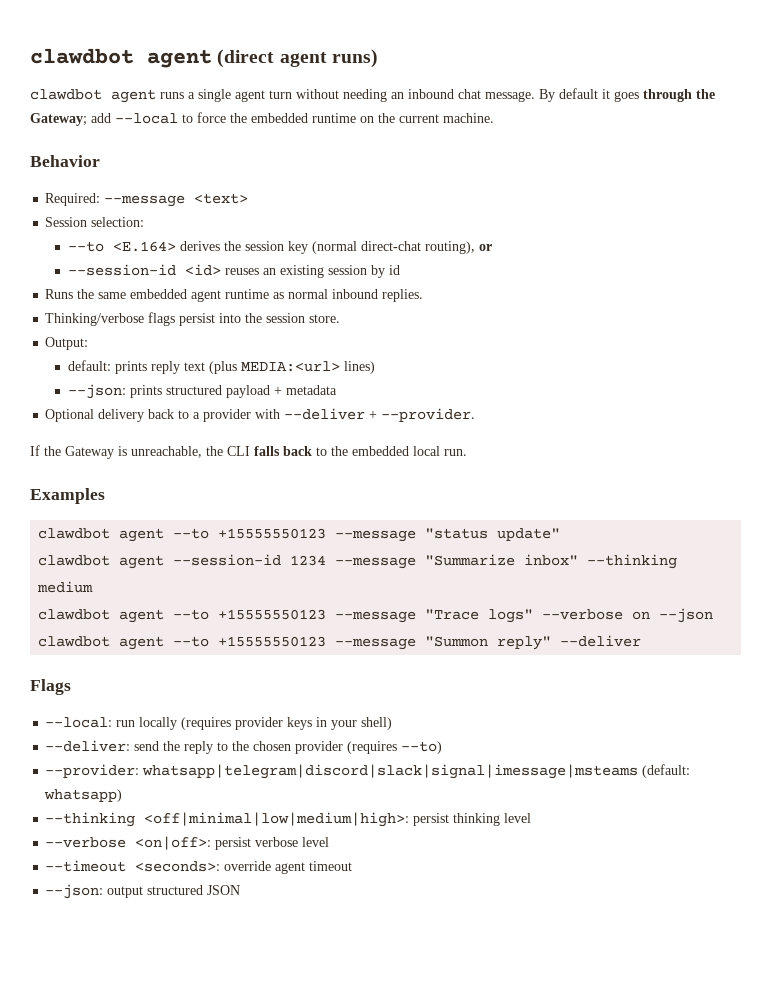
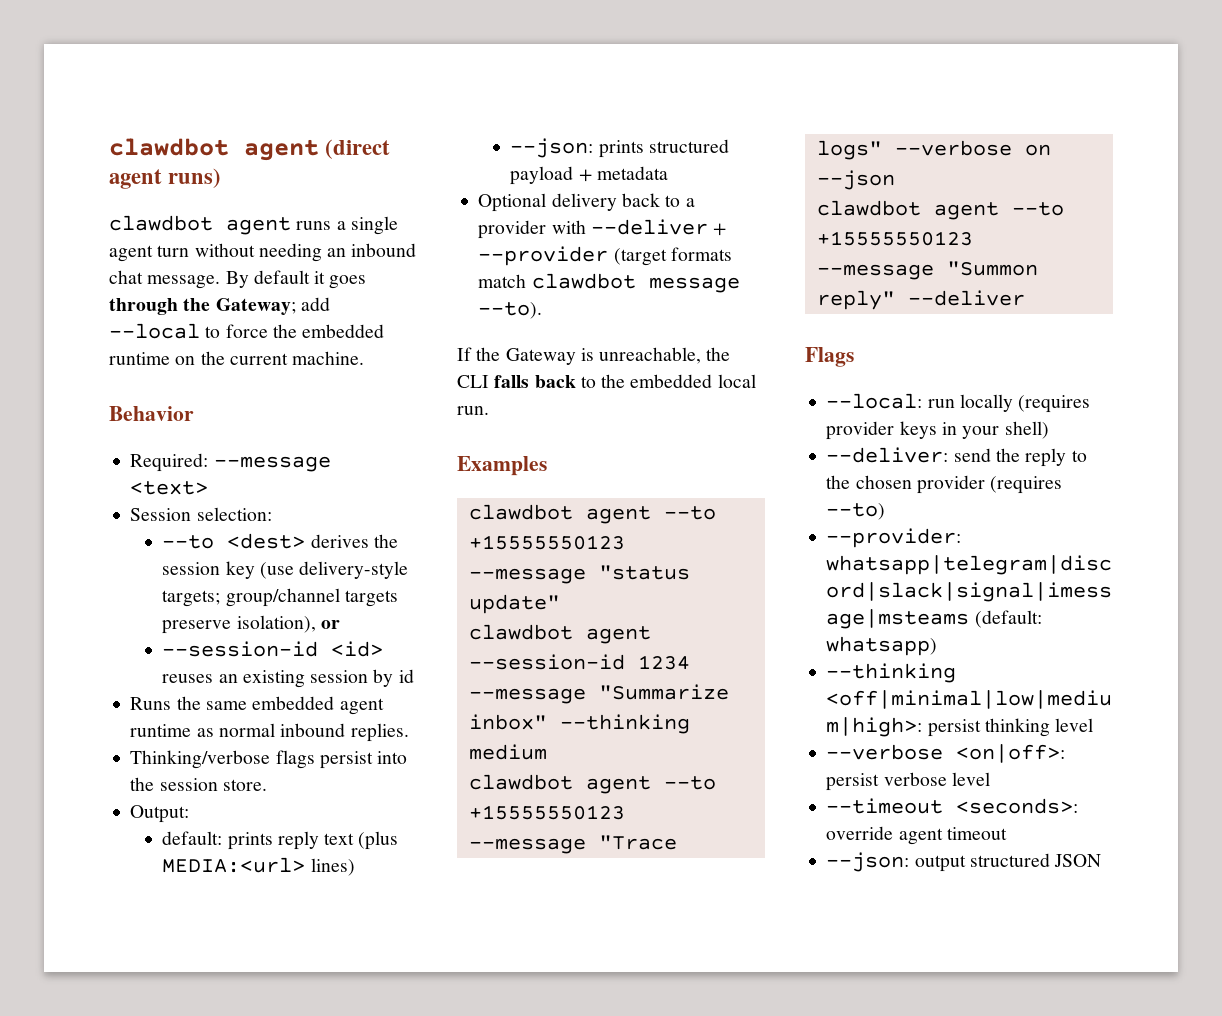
- --to <E.164> derives the session key (normal direct-chat routing), or
+ --to <dest> derives the session key (use delivery-style targets; group/channel targets preserve isolation), or
- Optional delivery back to a provider with --deliver + --provider.
+ Optional delivery back to a provider with --deliver + --provider (target formats match clawdbot message --to).

